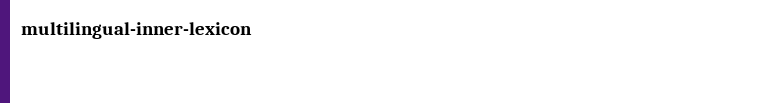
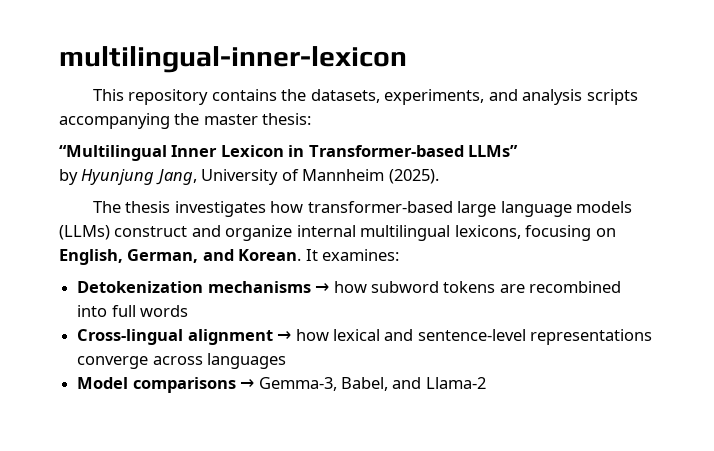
+ This repository contains the datasets, experiments, and analysis scripts accompanying the master thesis:
+ “Multilingual Inner Lexicon in Transformer-based LLMs”
+ by Hyunjung Jang, University of Mannheim (2025).
+ The thesis investigates how transformer-based large language models (LLMs) construct and organize internal multilingual lexicons, focusing on English, German, and Korean. It examines:
+ Detokenization mechanisms → how subword tokens are recombined into full words
+ Cross-lingual alignment → how lexical and sentence-level representations converge across languages
+ Model comparisons → Gemma-3, Babel, and Llama-2

